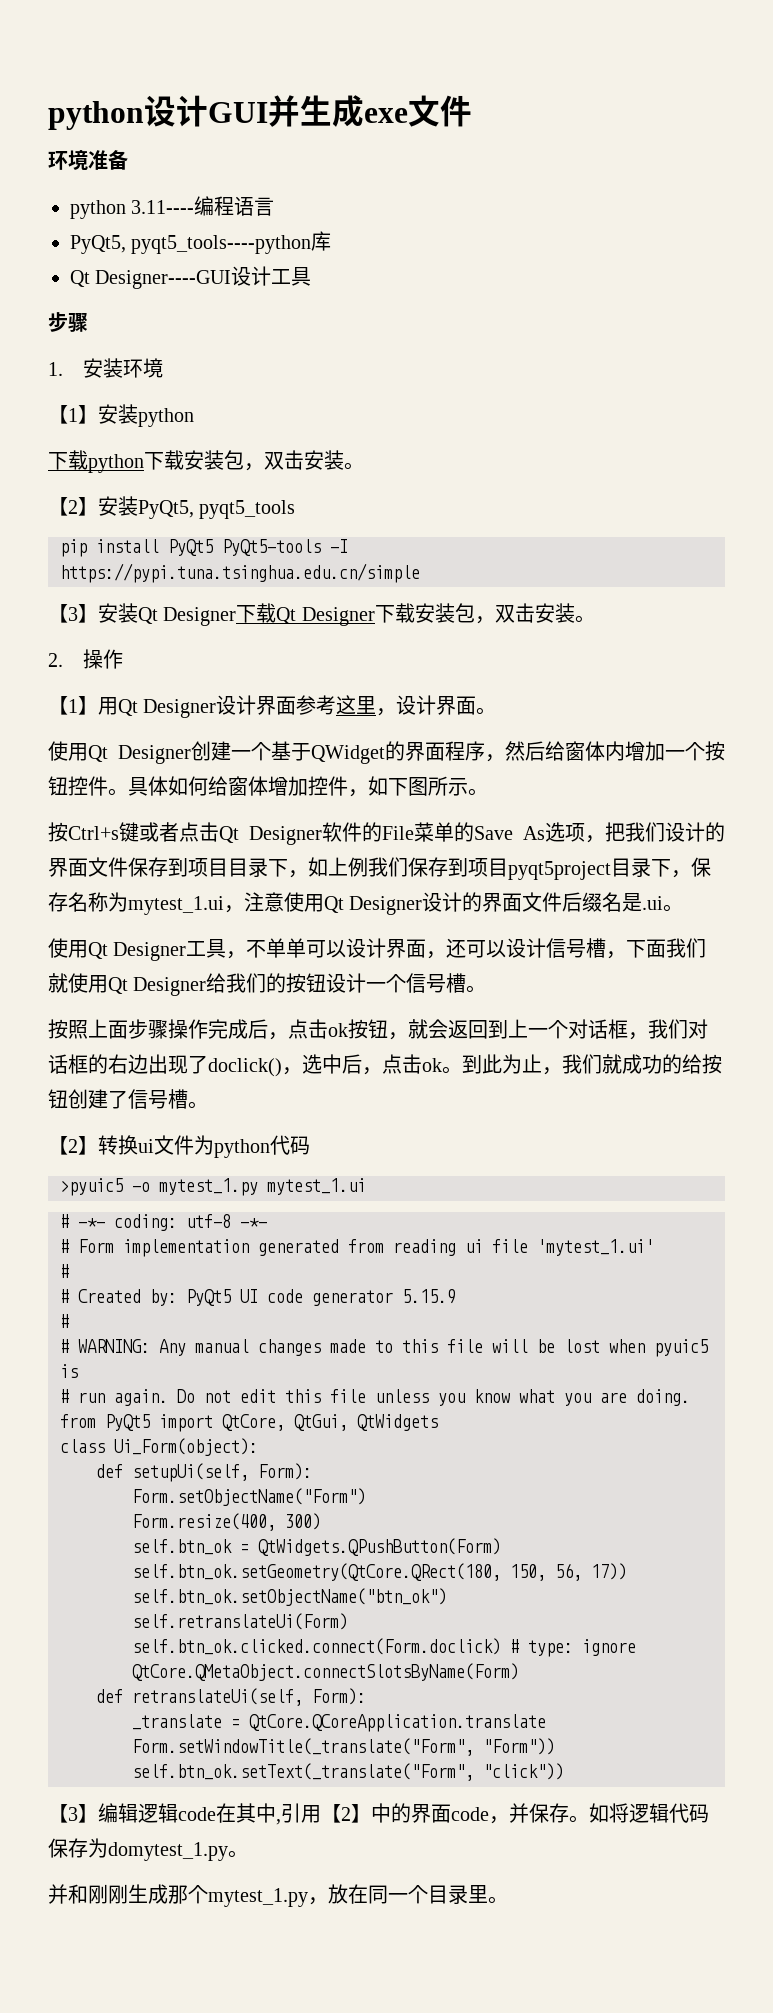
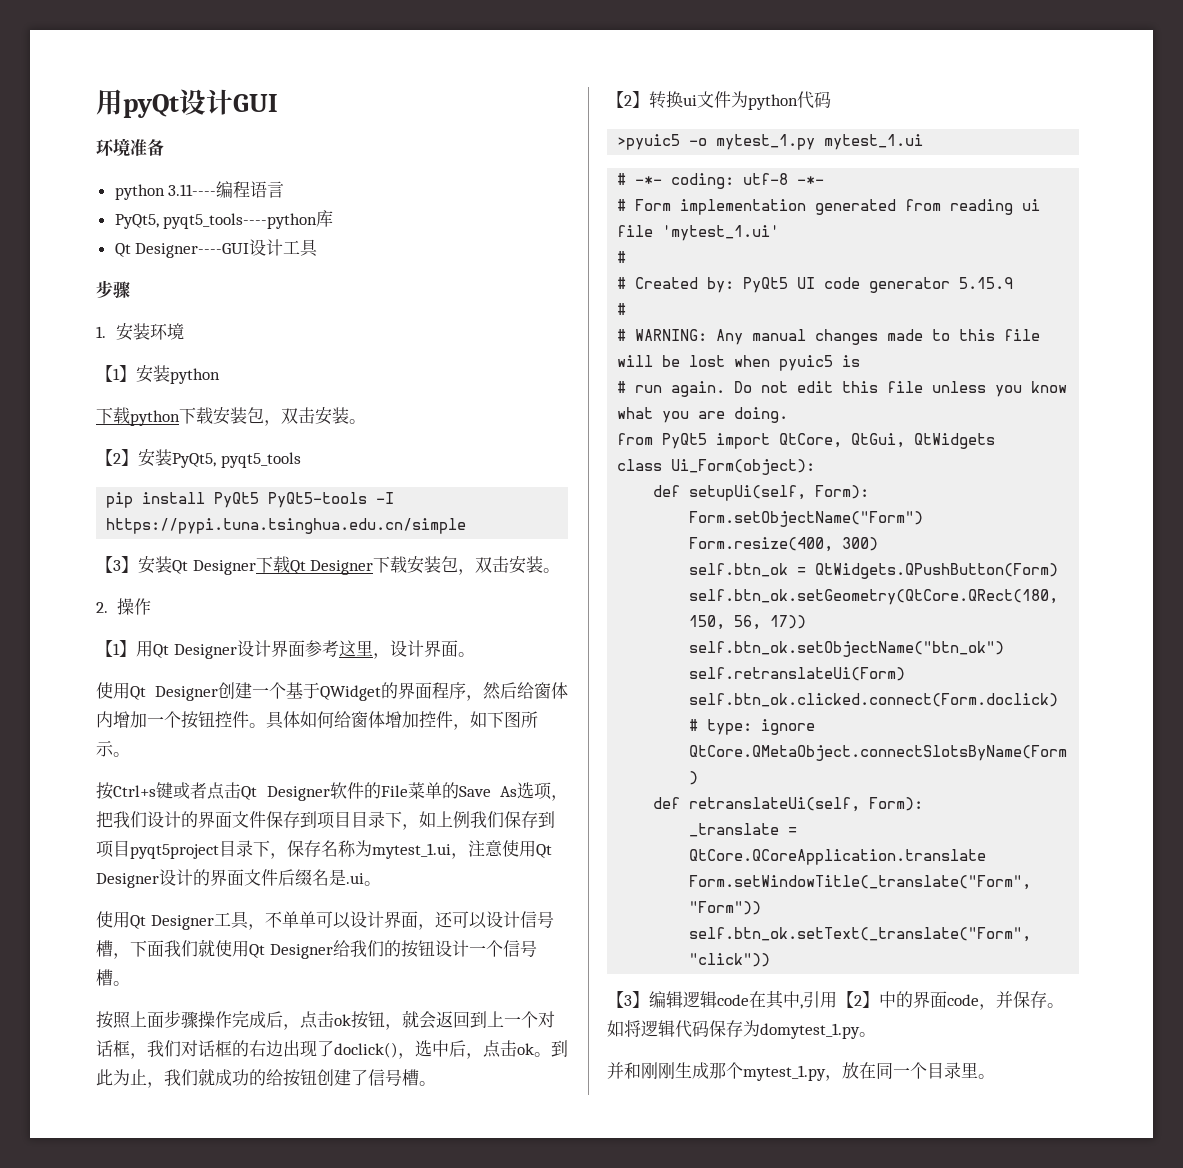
- python设计GUI并生成exe文件
+ 用pyQt设计GUI

